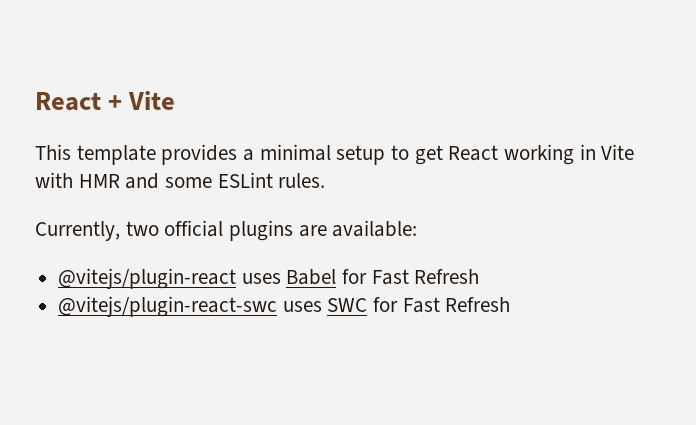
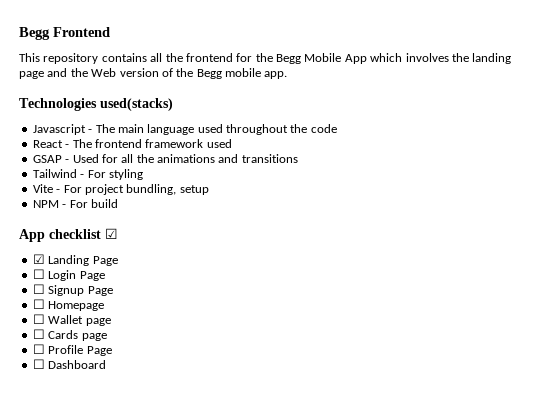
- React + Vite
- This template provides a minimal setup to get React working in Vite with HMR and some ESLint rules.
- Currently, two official plugins are available:
- @vitejs/plugin-react uses Babel for Fast Refresh
- @vitejs/plugin-react-swc uses SWC for Fast Refresh
+ Begg Frontend
+ This repository contains all the frontend for the Begg Mobile App which involves the landing page and the Web version of the Begg mobile app.
+ Technologies used(stacks)
+ Javascript - The main language used throughout the code
+ React - The frontend framework used
+ GSAP - Used for all the animations and transitions
+ Tailwind - For styling
+ Vite - For project bundling, setup
+ NPM - For build
+ App checklist ☑
+ ☑ Landing Page
+ ☐ Login Page
+ ☐ Signup Page
+ ☐ Homepage
+ ☐ Wallet page
+ ☐ Cards page
+ ☐ Profile Page
+ ☐ Dashboard

